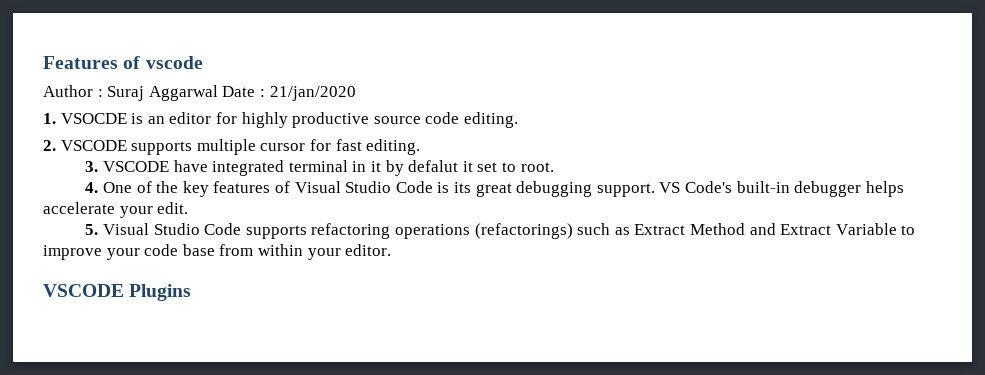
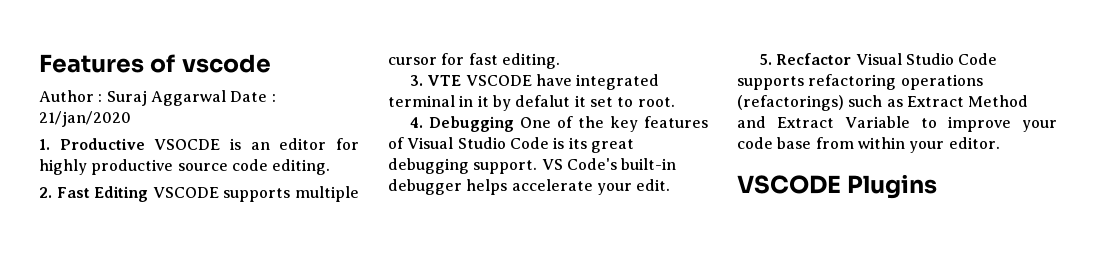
- 1. VSOCDE is an editor for highly productive source code editing.
+ 1. Productive VSOCDE is an editor for highly productive source code editing.
- 2. VSCODE supports multiple cursor for fast editing.
+ 2. Fast Editing VSCODE supports multiple cursor for fast editing.
- 3. VSCODE have integrated terminal in it by defalut it set to root.
+ 3. VTE VSCODE have integrated terminal in it by defalut it set to root.
- 4. One of the key features of Visual Studio Code is its great debugging support.
+ 4. Debugging One of the key features of Visual Studio Code is its great debugging support.
- 5. Visual Studio Code supports refactoring operations (refactorings) such as Extract Method and Extract Variable to improve your code base from within your editor.
+ 5. Recfactor Visual Studio Code supports refactoring operations (refactorings) such as Extract Method and Extract Variable to improve your code base from within your editor.

